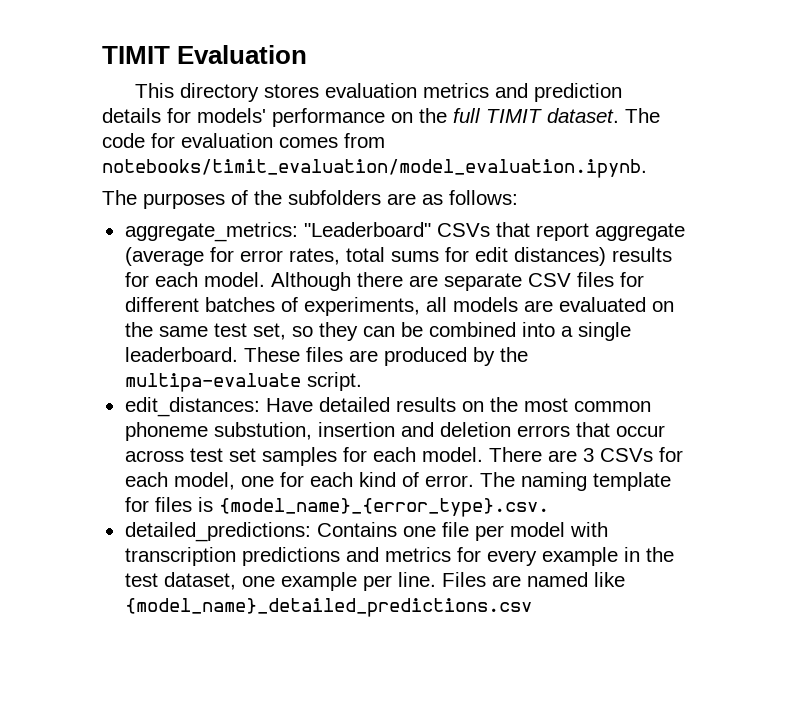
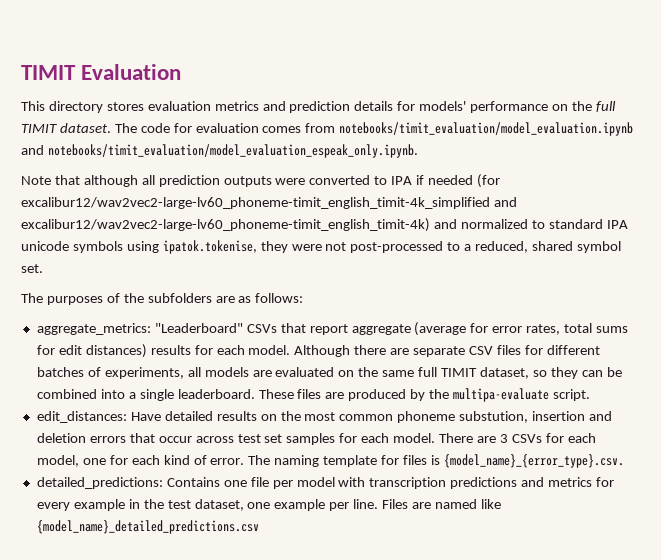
- The code for evaluation comes from notebooks/timit_evaluation/model_evaluation.ipynb.
+ The code for evaluation comes from notebooks/timit_evaluation/model_evaluation.ipynb and notebooks/timit_evaluation/model_evaluation_espeak_only.ipynb.
+ Note that although all prediction outputs were converted to IPA if needed (for excalibur12/wav2vec2-large-lv60_phoneme-timit_english_timit-4k_simplified and excalibur12/wav2vec2-large-lv60_phoneme-timit_english_timit-4k) and normalized to standard IPA unicode symbols using ipatok.tokenise, they were not post-processed to a reduced, shared symbol set.
- Although there are separate CSV files for different batches of experiments, all models are evaluated on the same test set, so they can be combined into a single leaderboard.
+ Although there are separate CSV files for different batches of experiments, all models are evaluated on the same full TIMIT dataset, so they can be combined into a single leaderboard.

